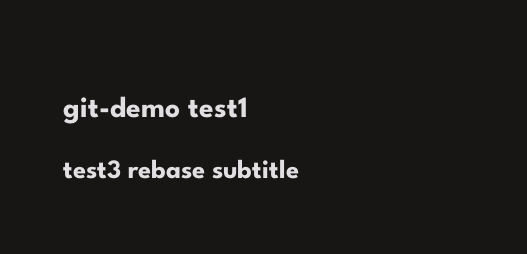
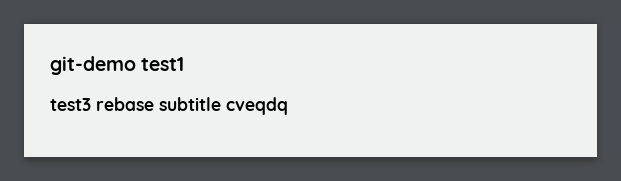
- test3 rebase subtitle
+ test3 rebase subtitle cveqdq

